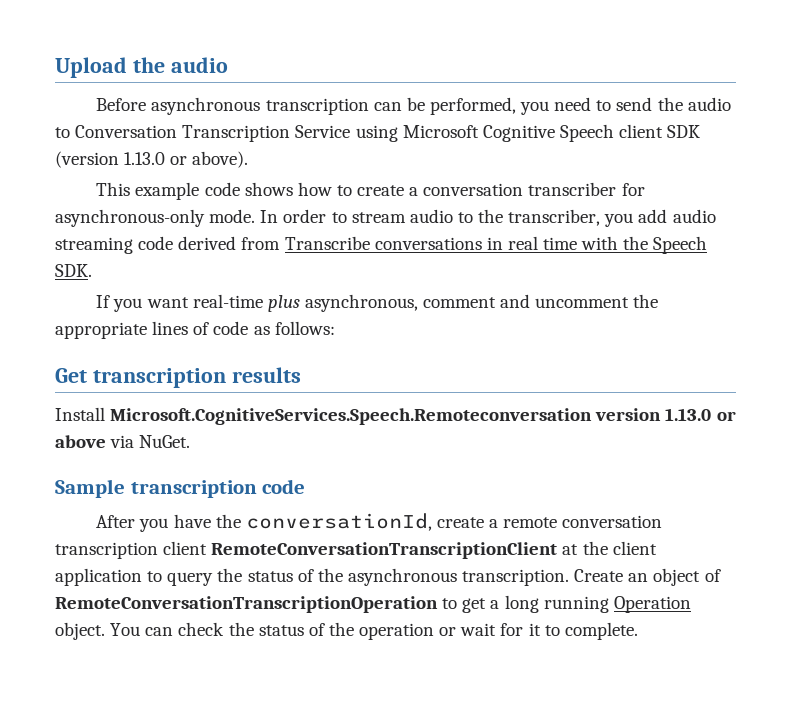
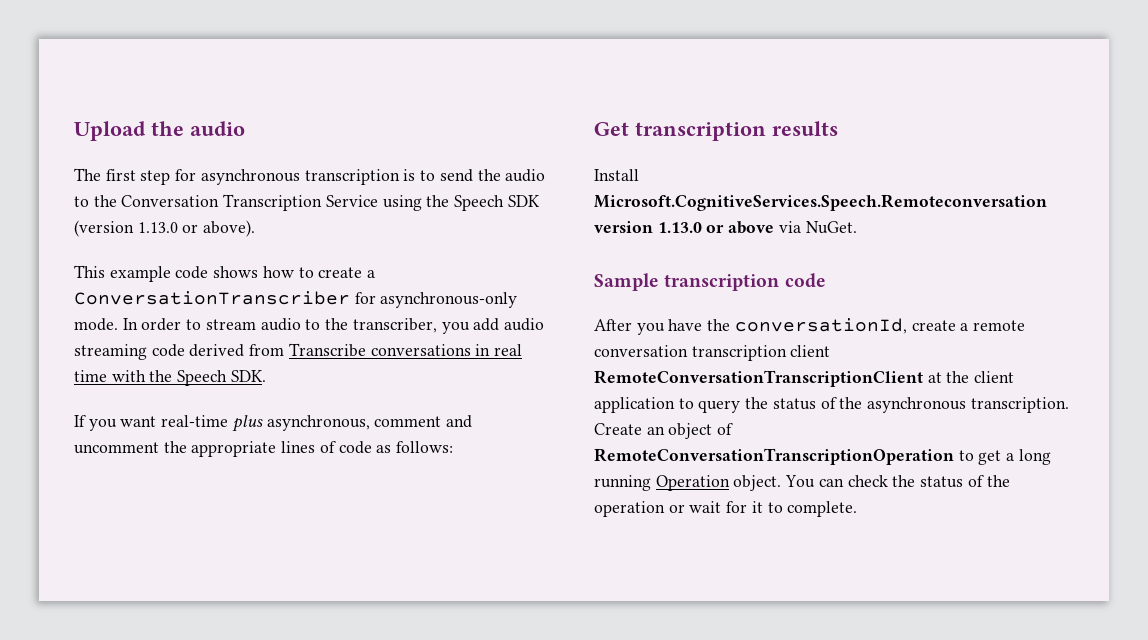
- Before asynchronous transcription can be performed, you need to send the audio to Conversation Transcription Service using Microsoft Cognitive Speech client SDK (version 1.13.0 or above).
+ The first step for asynchronous transcription is to send the audio to the Conversation Transcription Service using the Speech SDK (version 1.13.0 or above).
- This example code shows how to create a conversation transcriber for asynchronous-only mode.
+ This example code shows how to create a ConversationTranscriber for asynchronous-only mode.

